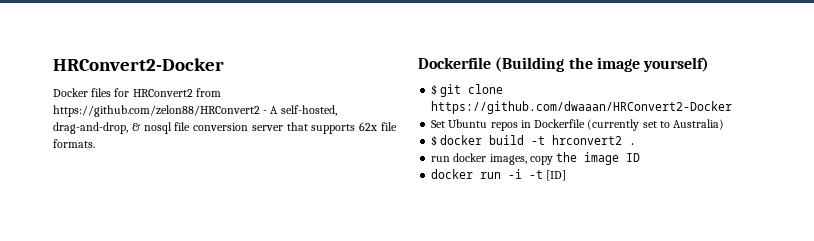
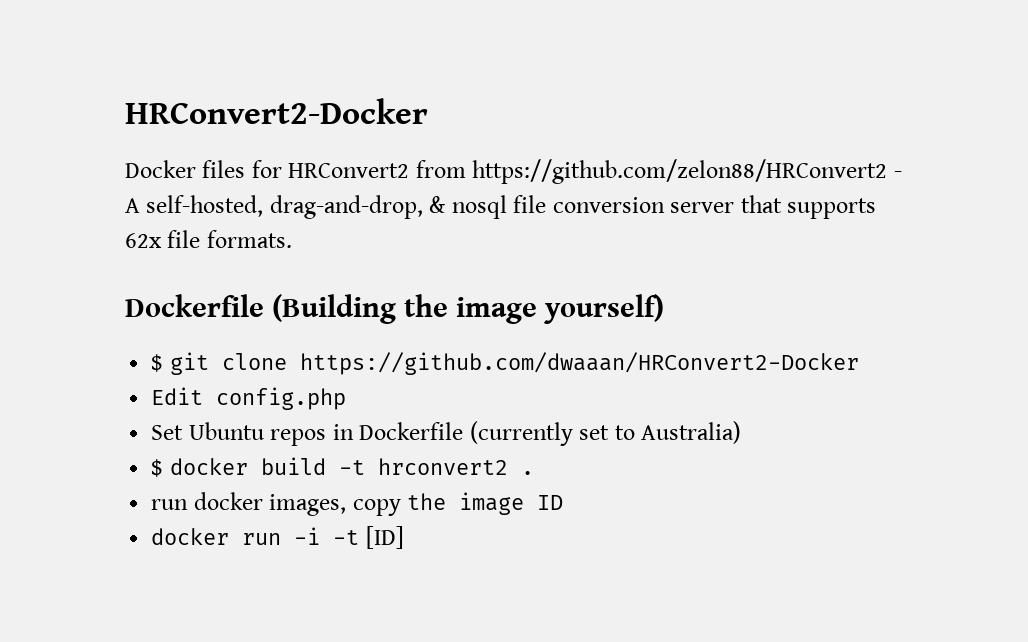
+ Edit config.php

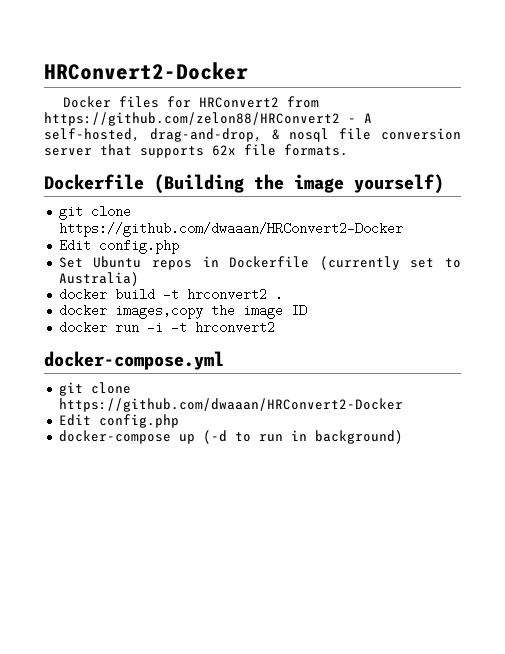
  Dockerfile (Building the image yourself)
- $ git clone https://github.com/dwaaan/HRConvert2-Docker
+ git clone https://github.com/dwaaan/HRConvert2-Docker
- $ docker build -t hrconvert2 .
+ docker build -t hrconvert2 .
- run docker images, copy the image ID
+ docker images,copy the image ID
- docker run -i -t [ID]
+ docker run -i -t hrconvert2
+ docker-compose.yml
+ git clone https://github.com/dwaaan/HRConvert2-Docker
+ Edit config.php
+ docker-compose up (-d to run in background)

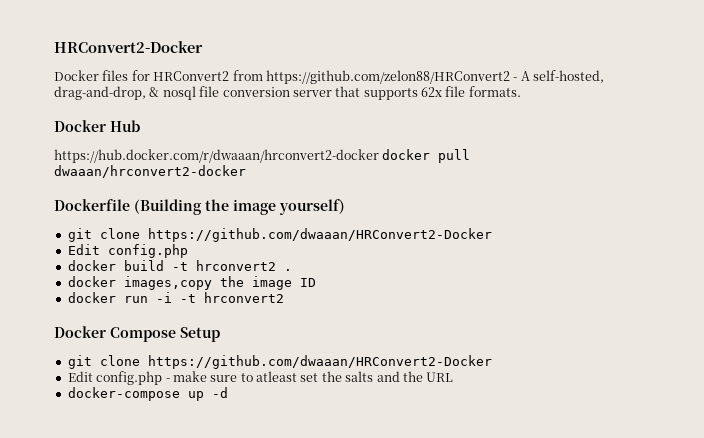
+ Docker Hub
+ https://hub.docker.com/r/dwaaan/hrconvert2-docker docker pull dwaaan/hrconvert2-docker
- Set Ubuntu repos in Dockerfile (currently set to Australia)
- docker-compose.yml
+ Docker Compose Setup
  git clone https://github.com/dwaaan/HRConvert2-Docker
- Edit config.php
- docker-compose up (-d to run in background)
+ Edit config.php - make sure to atleast set the salts and the URL
+ docker-compose up -d

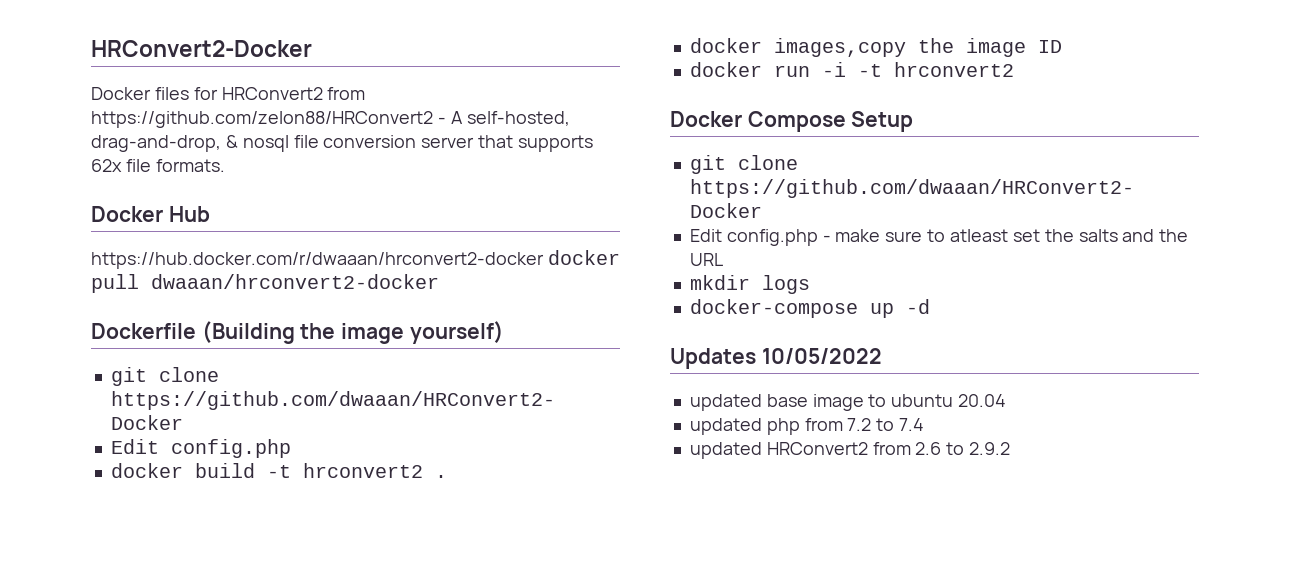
+ mkdir logs
+ Updates 10/05/2022
+ updated base image to ubuntu 20.04
+ updated php from 7.2 to 7.4
+ updated HRConvert2 from 2.6 to 2.9.2

